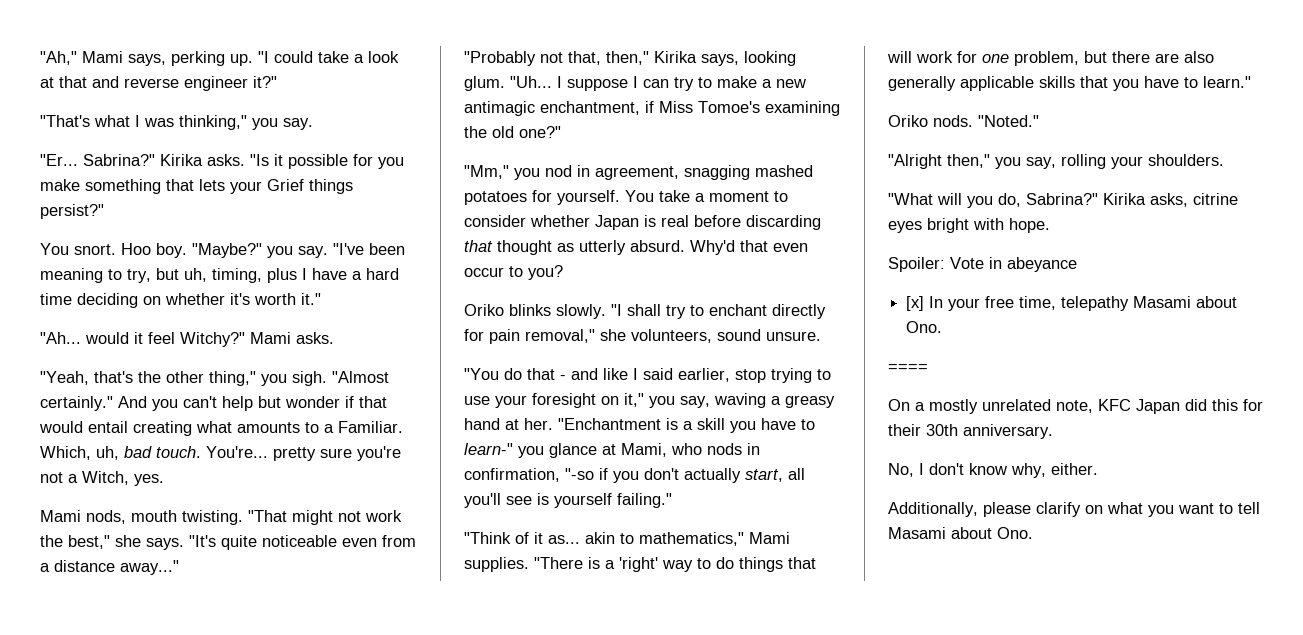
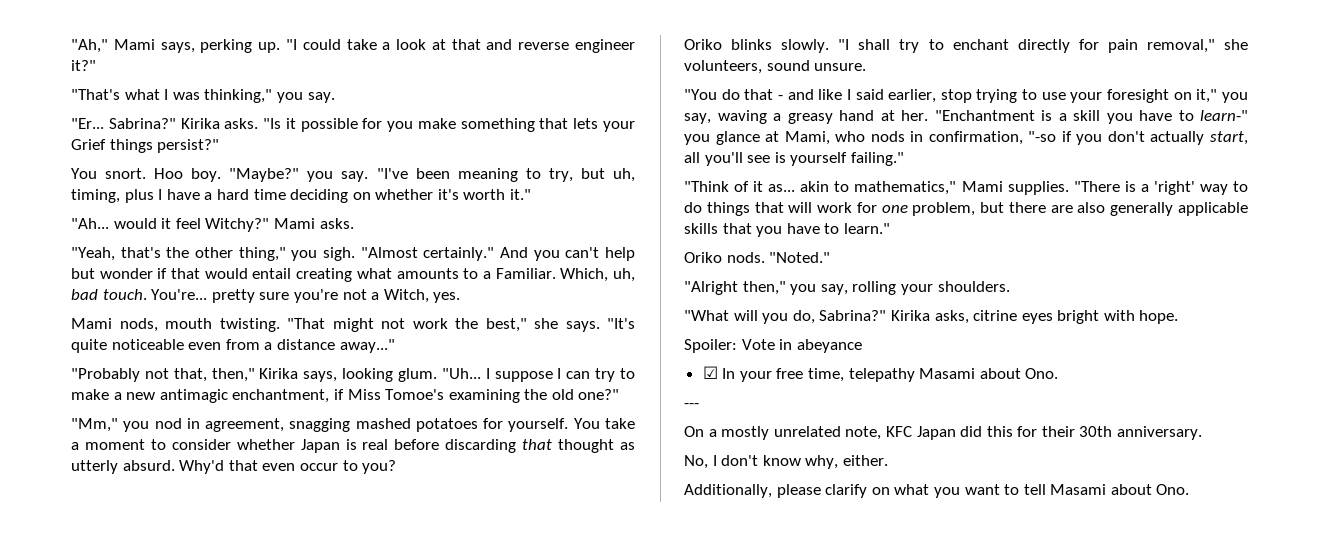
- [x] In your free time, telepathy Masami about Ono.
+ ☑ In your free time, telepathy Masami about Ono.
- ====
+ ---

